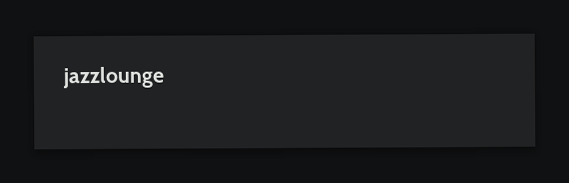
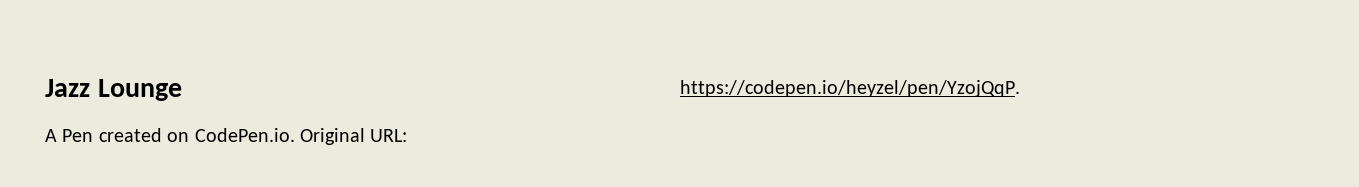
- jazzlounge
+ Jazz Lounge
+ A Pen created on CodePen.io. Original URL: https://codepen.io/heyzel/pen/YzojQqP.

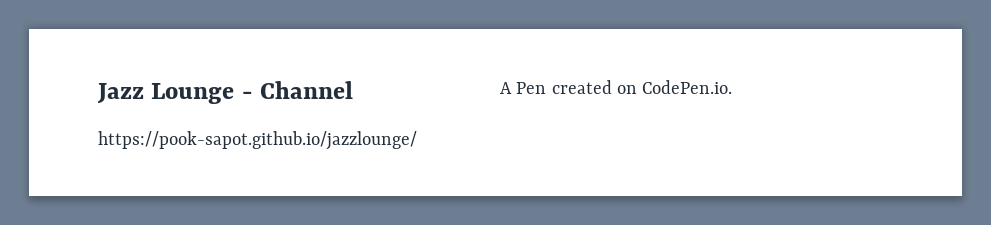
- Jazz Lounge
+ Jazz Lounge - Channel
+ https://pook-sapot.github.io/jazzlounge/
- A Pen created on CodePen.io. Original URL: https://codepen.io/heyzel/pen/YzojQqP.
+ A Pen created on CodePen.io.

